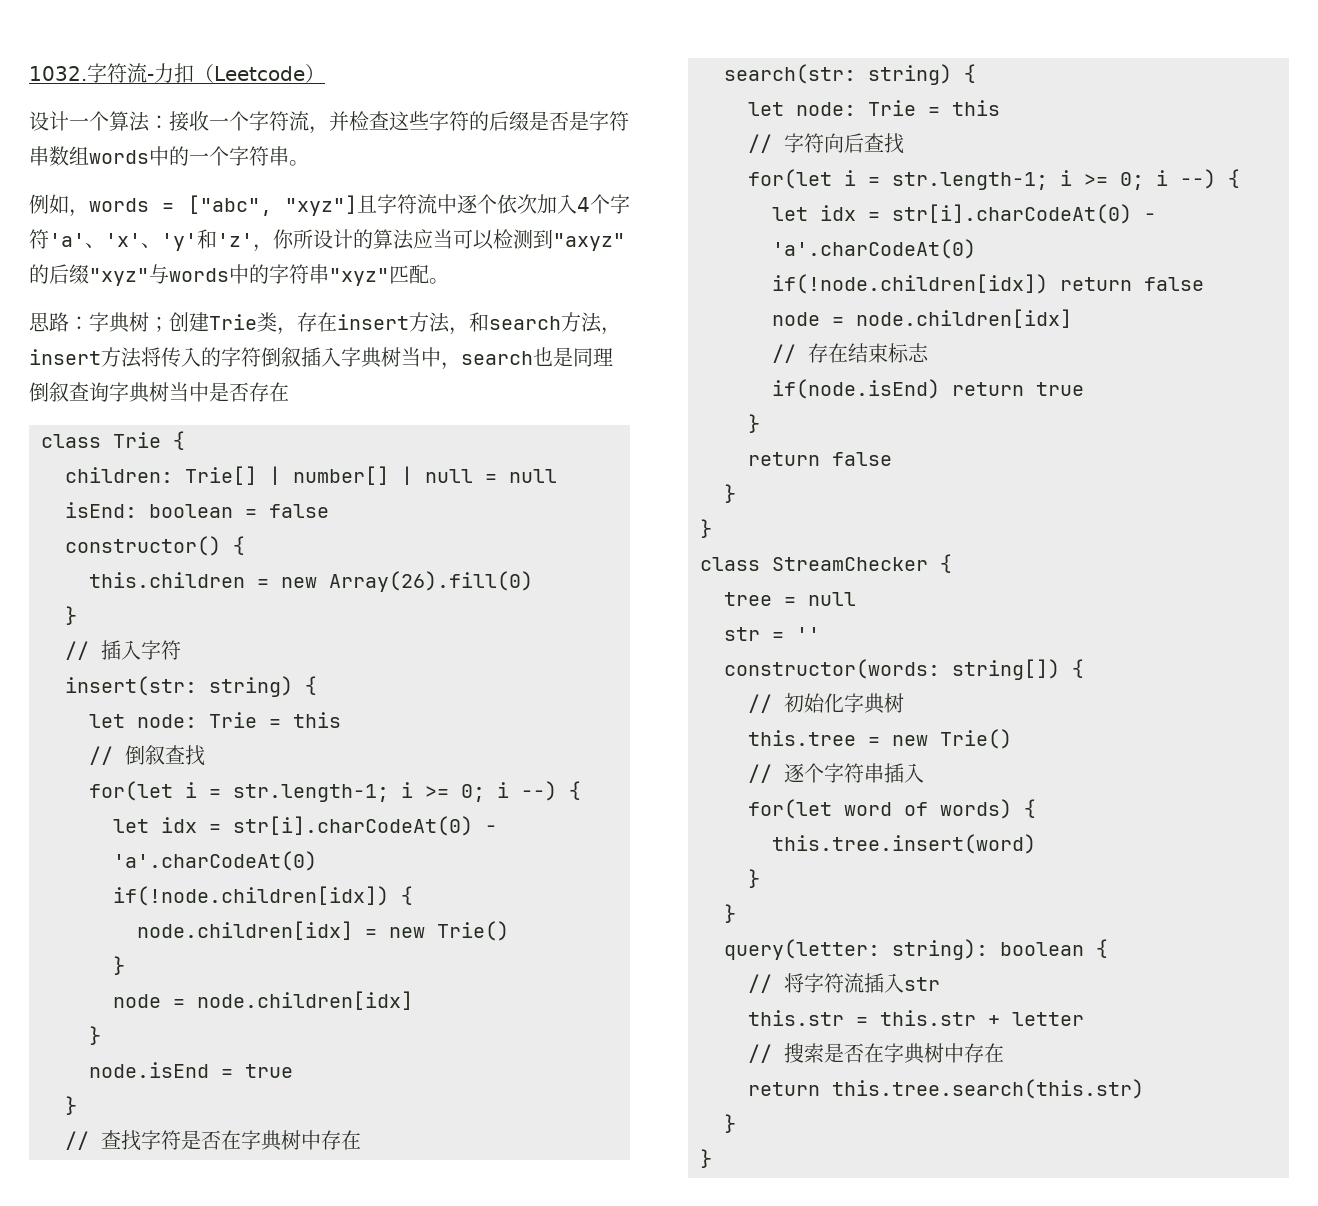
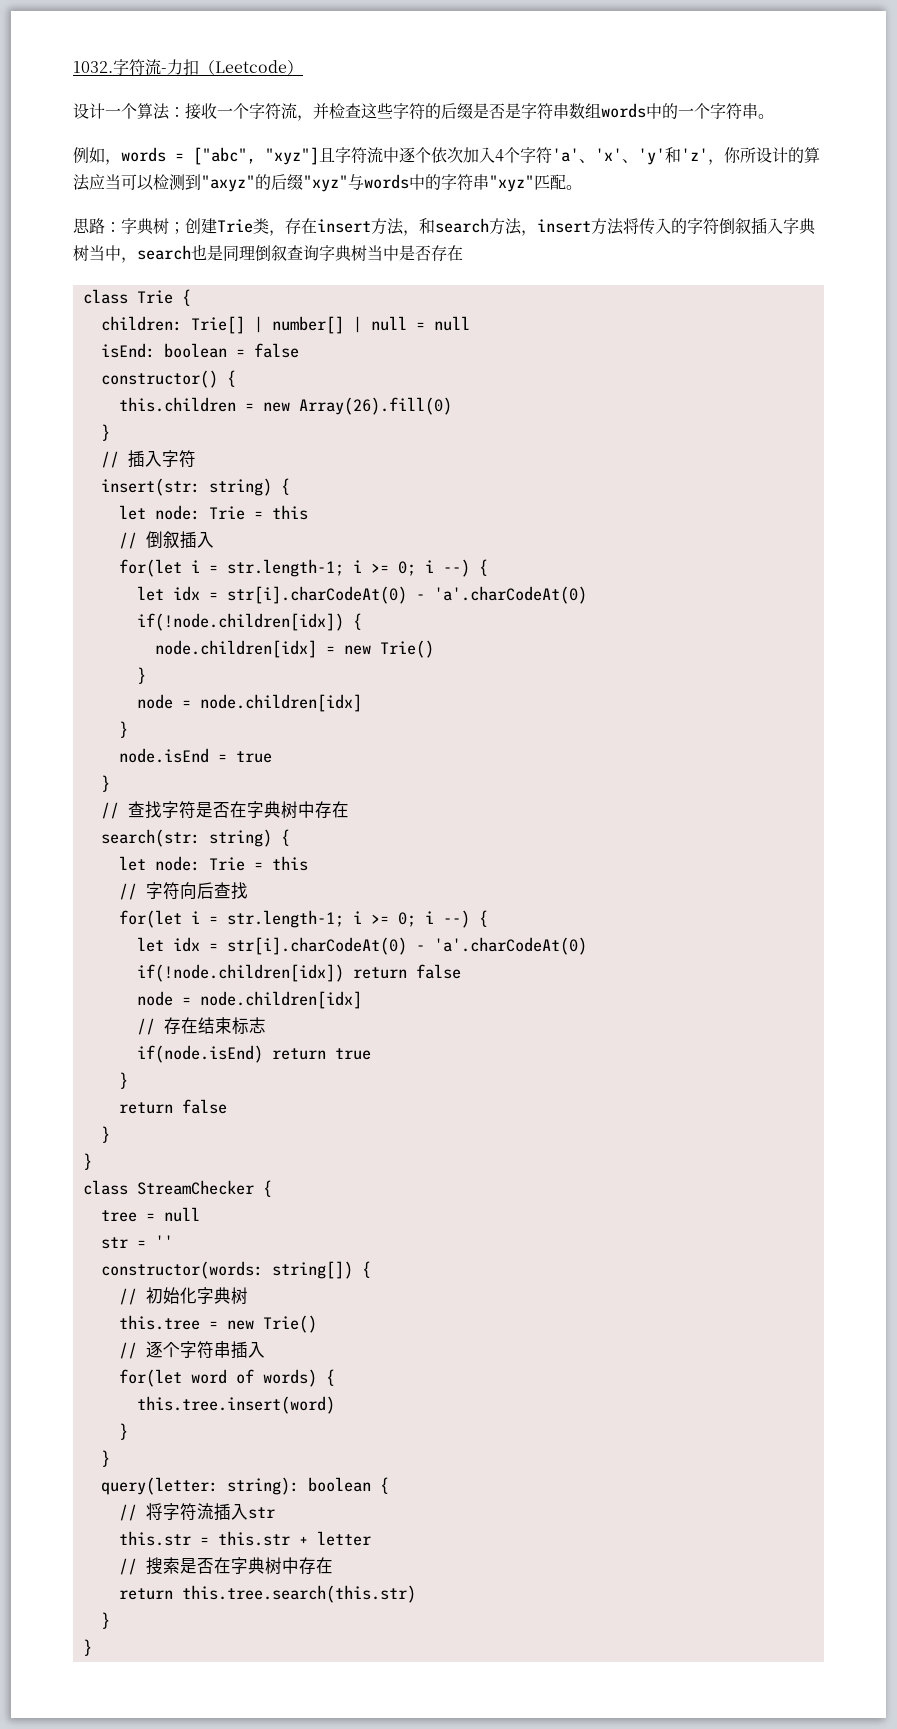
- // 倒叙查找
+ // 倒叙插入

